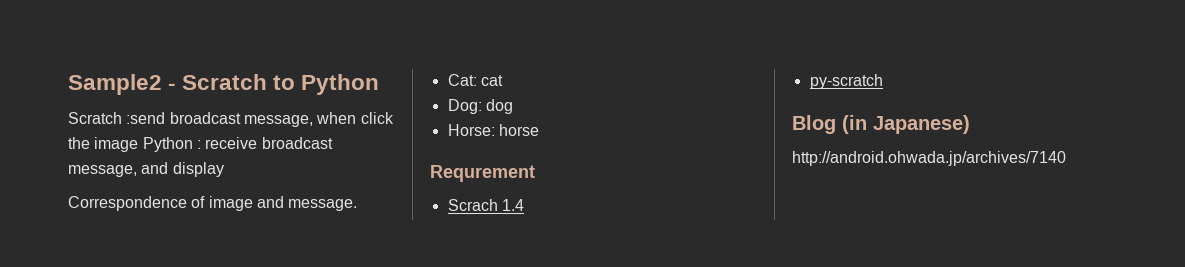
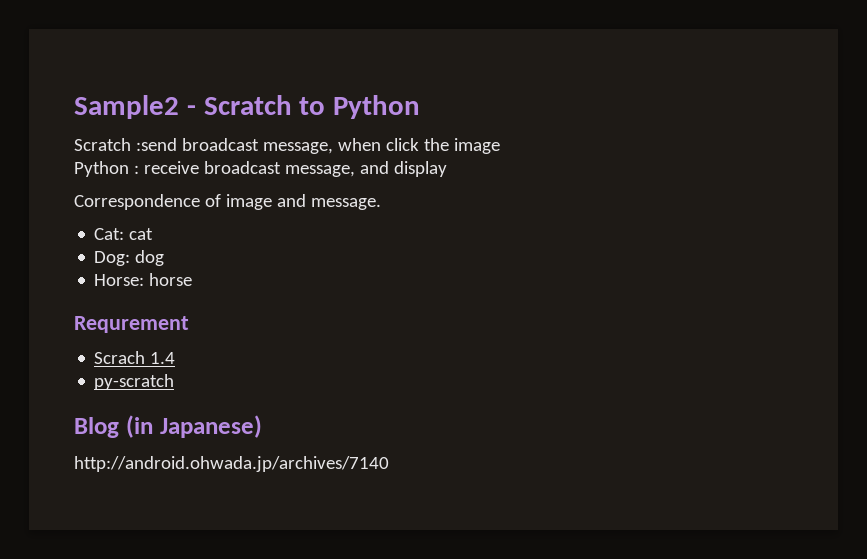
- Scratch :send broadcast message, when click the image Python : receive broadcast message, and display
+ Scratch :send broadcast message, when click the image
+ Python : receive broadcast message, and display

